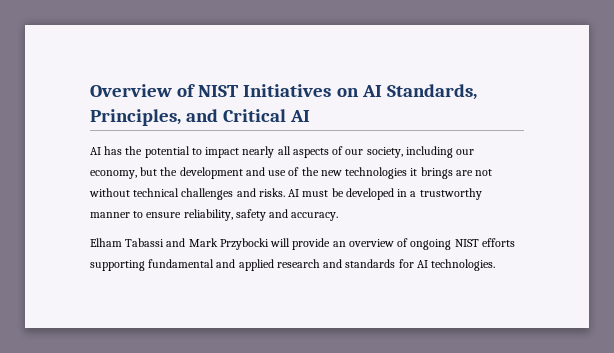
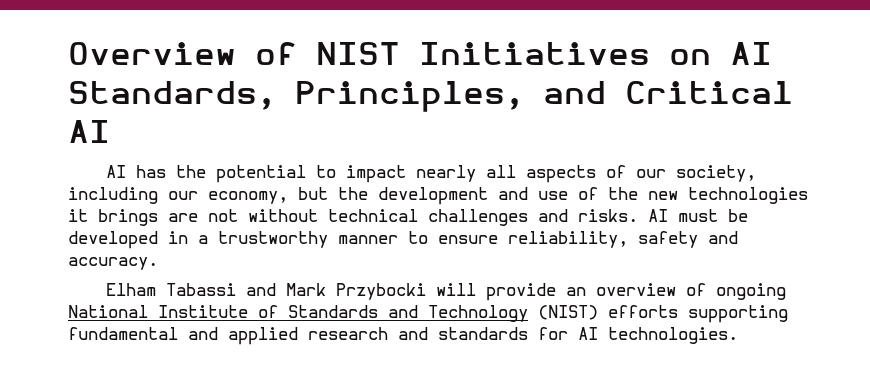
- Elham Tabassi and Mark Przybocki will provide an overview of ongoing NIST efforts supporting fundamental and applied research and standards for AI technologies.
+ Elham Tabassi and Mark Przybocki will provide an overview of ongoing National Institute of Standards and Technology (NIST) efforts supporting fundamental and applied research and standards for AI technologies.

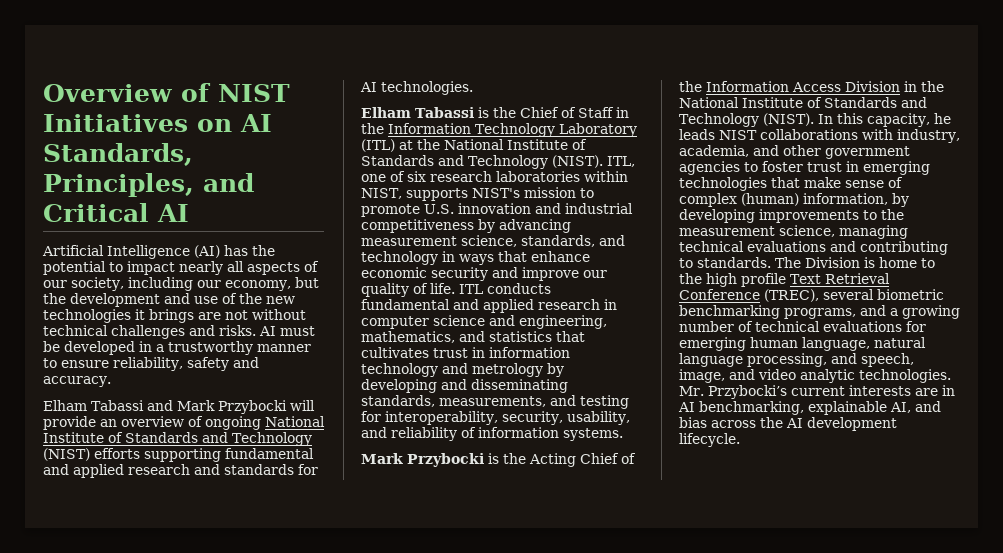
- AI has the potential to impact nearly all aspects of our society, including our economy, but the development and use of the new technologies it brings are not without technical challenges and risks.
+ Artificial Intelligence (AI) has the potential to impact nearly all aspects of our society, including our economy, but the development and use of the new technologies it brings are not without technical challenges and risks.
+ Elham Tabassi is the Chief of Staff in the Information Technology Laboratory (ITL) at the National Institute of Standards and Technology (NIST). ITL, one of six research laboratories within NIST, supports NIST's mission to promote U.S. innovation and industrial competitiveness by advancing measurement science, standards, and technology in ways that enhance economic security and improve our quality of life. ITL conducts fundamental and applied research in computer science and engineering, mathematics, and statistics that cultivates trust in information technology and metrology by developing and disseminating standards, measurements, and testing for interoperability, security, usability, and reliability of information systems.
+ Mark Przybocki is the Acting Chief of the Information Access Division in the National Institute of Standards and Technology (NIST). In this capacity, he leads NIST collaborations with industry, academia, and other government agencies to foster trust in emerging technologies that make sense of complex (human) information, by developing improvements to the measurement science, managing technical evaluations and contributing to standards. The Division is home to the high profile Text Retrieval Conference (TREC), several biometric benchmarking programs, and a growing number of technical evaluations for emerging human language, natural language processing, and speech, image, and video analytic technologies. Mr. Przybocki’s current interests are in AI benchmarking, explainable AI, and bias across the AI development lifecycle.

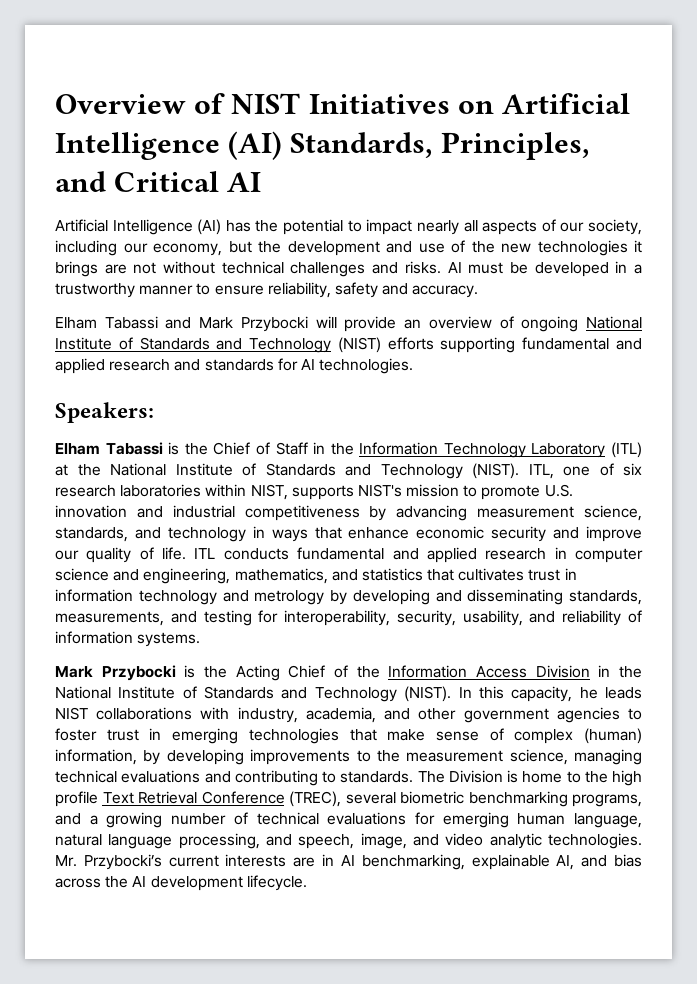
- Overview of NIST Initiatives on AI Standards, Principles, and Critical AI
+ Overview of NIST Initiatives on Artificial Intelligence (AI) Standards, Principles, and Critical AI
+ Speakers:

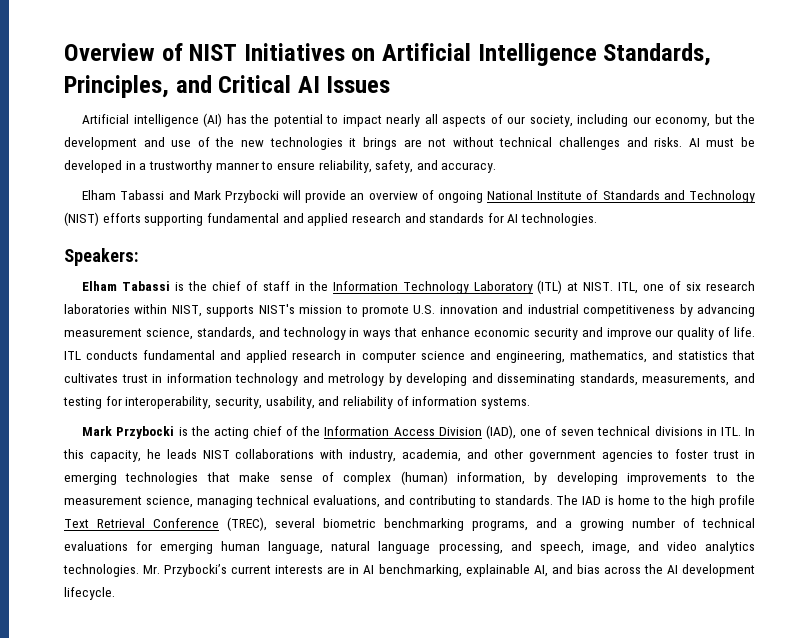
- Overview of NIST Initiatives on Artificial Intelligence (AI) Standards, Principles, and Critical AI
- Artificial Intelligence (AI) has the potential to impact nearly all aspects of our society, including our economy, but the development and use of the new technologies it brings are not without technical challenges and risks.
+ Overview of NIST Initiatives on Artificial Intelligence Standards, Principles, and Critical AI Issues
+ Artificial intelligence (AI) has the potential to impact nearly all aspects of our society, including our economy, but the development and use of the new technologies it brings are not without technical challenges and risks.
- AI must be developed in a trustworthy manner to ensure reliability, safety and accuracy.
+ AI must be developed in a trustworthy manner to ensure reliability, safety, and accuracy.
- Elham Tabassi is the Chief of Staff in the Information Technology Laboratory (ITL) at the National Institute of Standards and Technology (NIST).
+ Elham Tabassi is the chief of staff in the Information Technology Laboratory (ITL) at NIST.
- Mark Przybocki is the Acting Chief of the Information Access Division in the National Institute of Standards and Technology (NIST). In this capacity, he leads NIST collaborations with industry, academia, and other government agencies to foster trust in emerging technologies that make sense of complex (human) information, by developing improvements to the measurement science, managing technical evaluations and contributing to standards.
+ Mark Przybocki is the acting chief of the Information Access Division (IAD), one of seven technical divisions in ITL. In this capacity, he leads NIST collaborations with industry, academia, and other government agencies to foster trust in emerging technologies that make sense of complex (human) information, by developing improvements to the measurement science, managing technical evaluations, and contributing to standards.
- The Division is home to the high profile Text Retrieval Conference (TREC), several biometric benchmarking programs, and a growing number of technical evaluations for emerging human language, natural language processing, and speech, image, and video analytic technologies.
+ The IAD is home to the high profile Text Retrieval Conference (TREC), several biometric benchmarking programs, and a growing number of technical evaluations for emerging human language, natural language processing, and speech, image, and video analytics technologies.

